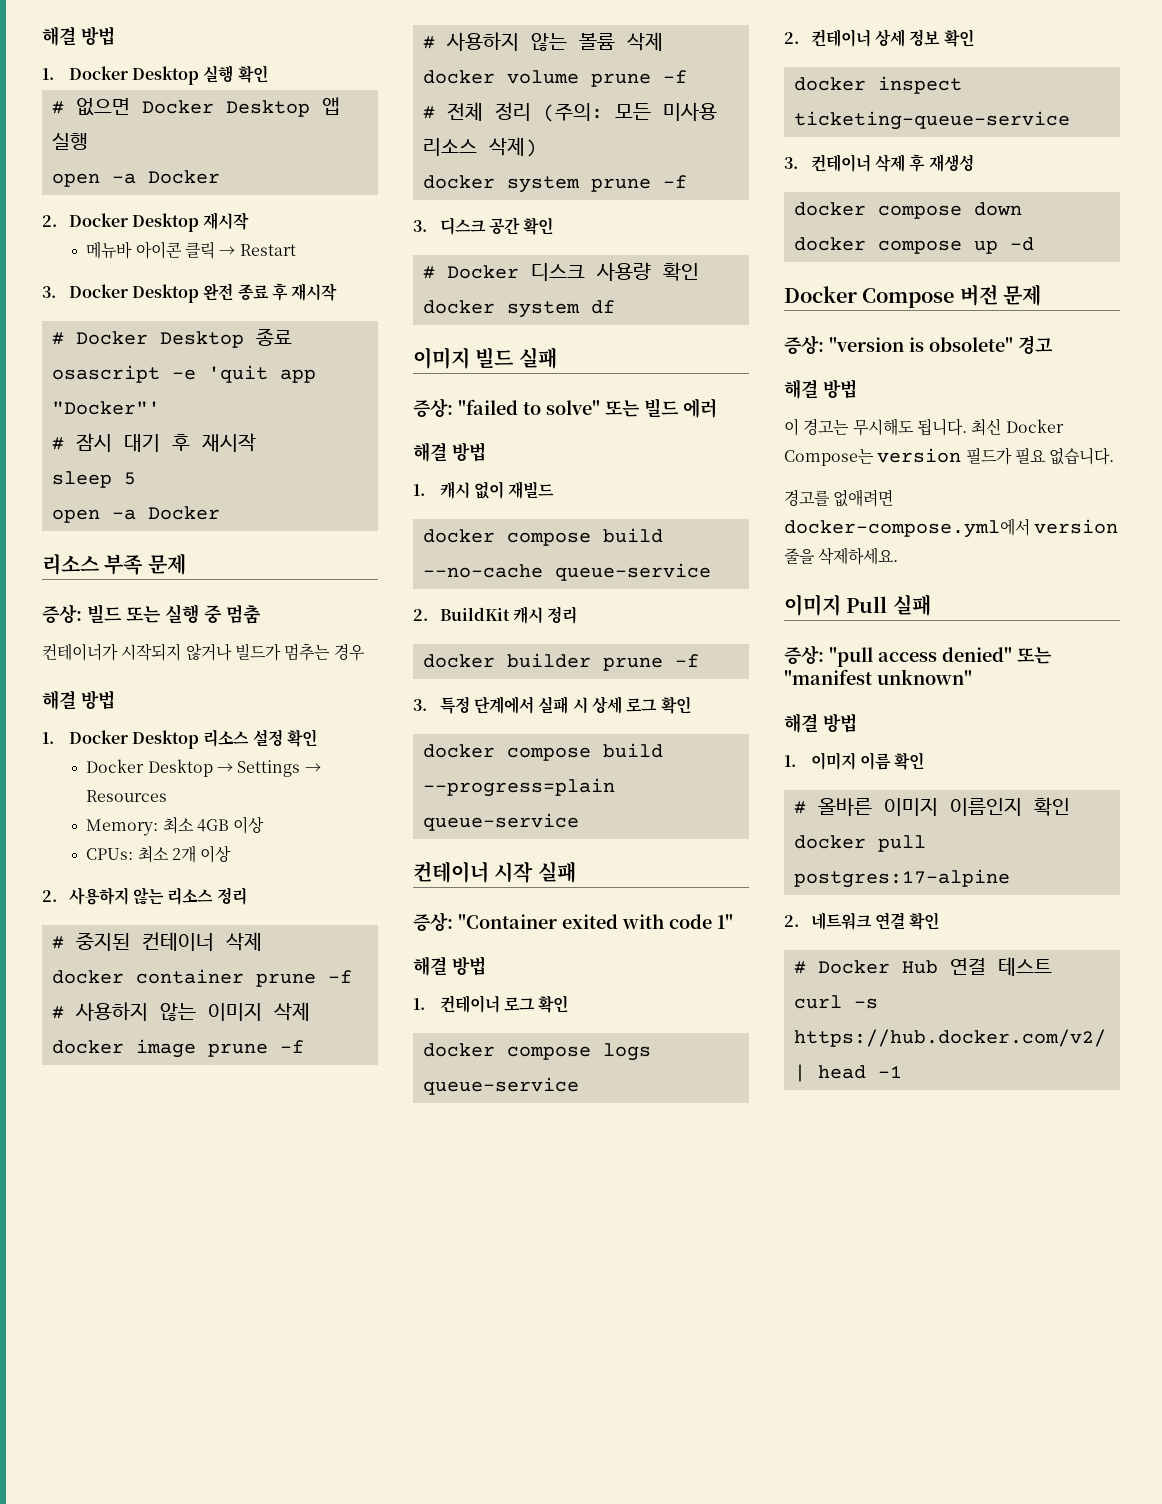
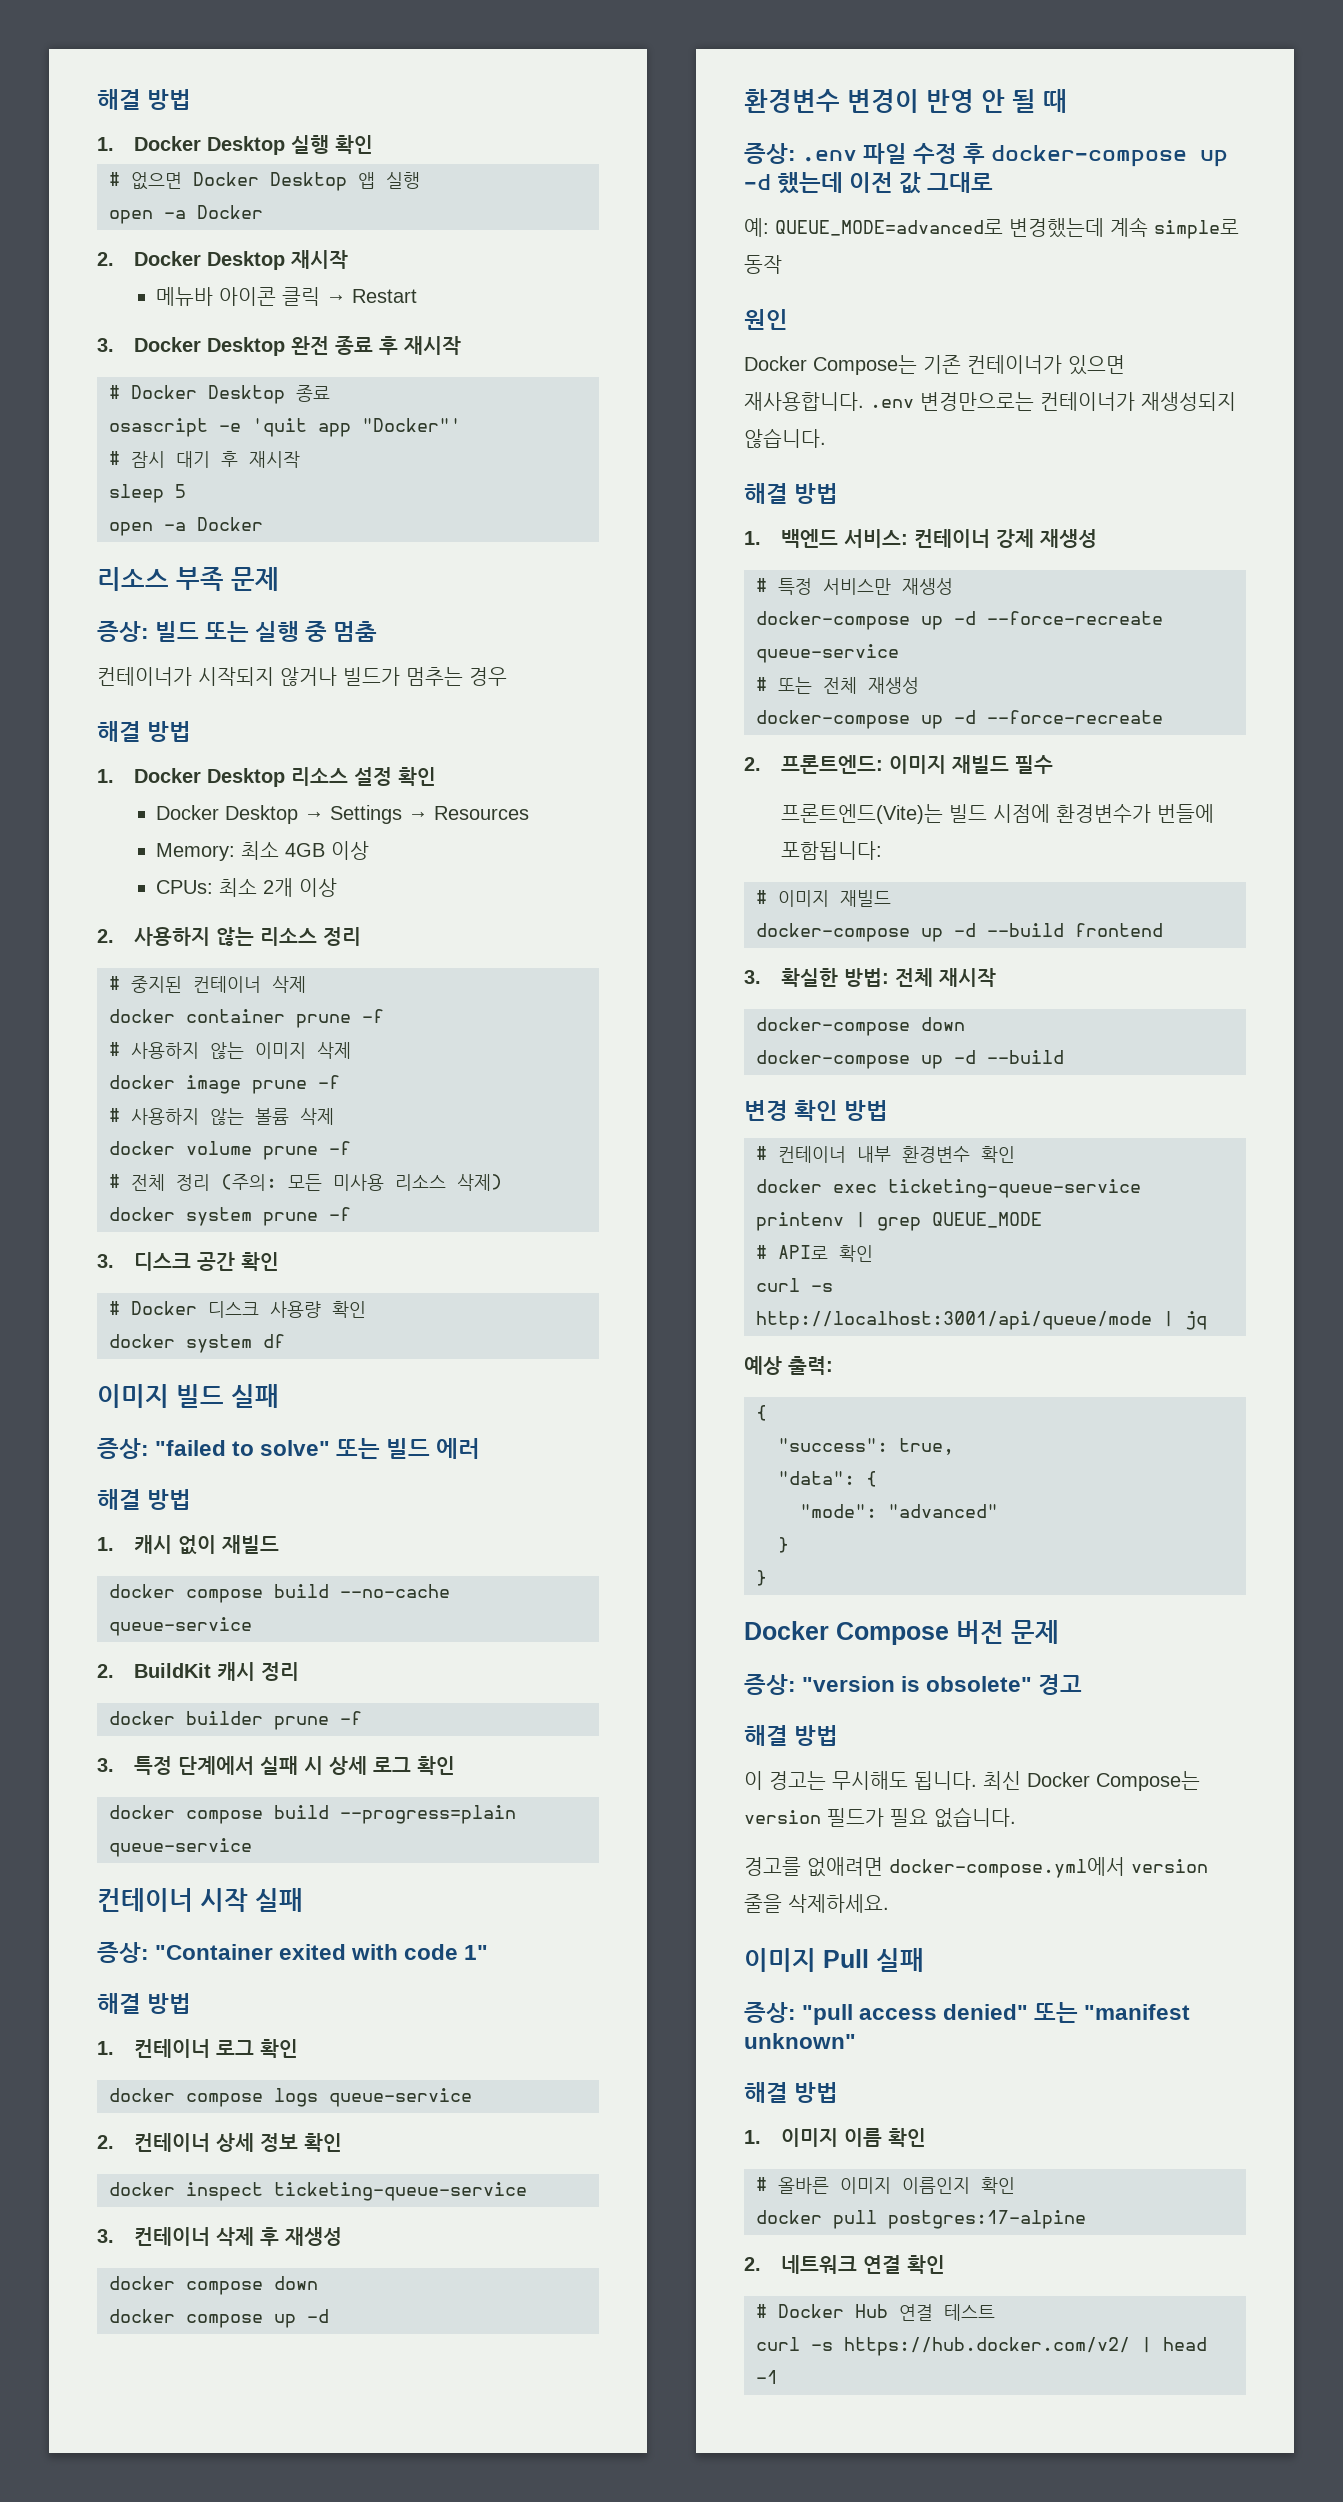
+ 환경변수 변경이 반영 안 될 때
+ 증상: .env 파일 수정 후 docker-compose up -d 했는데 이전 값 그대로
+ 예: QUEUE_MODE=advanced로 변경했는데 계속 simple로 동작
+ 원인
+ Docker Compose는 기존 컨테이너가 있으면 재사용합니다. .env 변경만으로는 컨테이너가 재생성되지 않습니다.
+ 해결 방법
+ 1. 백엔드 서비스: 컨테이너 강제 재생성
+ # 특정 서비스만 재생성
+ docker-compose up -d --force-recreate queue-service
+ # 또는 전체 재생성
+ docker-compose up -d --force-recreate
+ 2. 프론트엔드: 이미지 재빌드 필수
+ 프론트엔드(Vite)는 빌드 시점에 환경변수가 번들에 포함됩니다:
+ # 이미지 재빌드
+ docker-compose up -d --build frontend
+ 3. 확실한 방법: 전체 재시작
+ docker-compose down
+ docker-compose up -d --build
+ 변경 확인 방법
+ # 컨테이너 내부 환경변수 확인
+ docker exec ticketing-queue-service printenv | grep QUEUE_MODE
+ # API로 확인
+ curl -s http://localhost:3001/api/queue/mode | jq
+ 예상 출력:
+ {
+ "success": true,
+ "data": {
+ "mode": "advanced"
+ }
+ }

